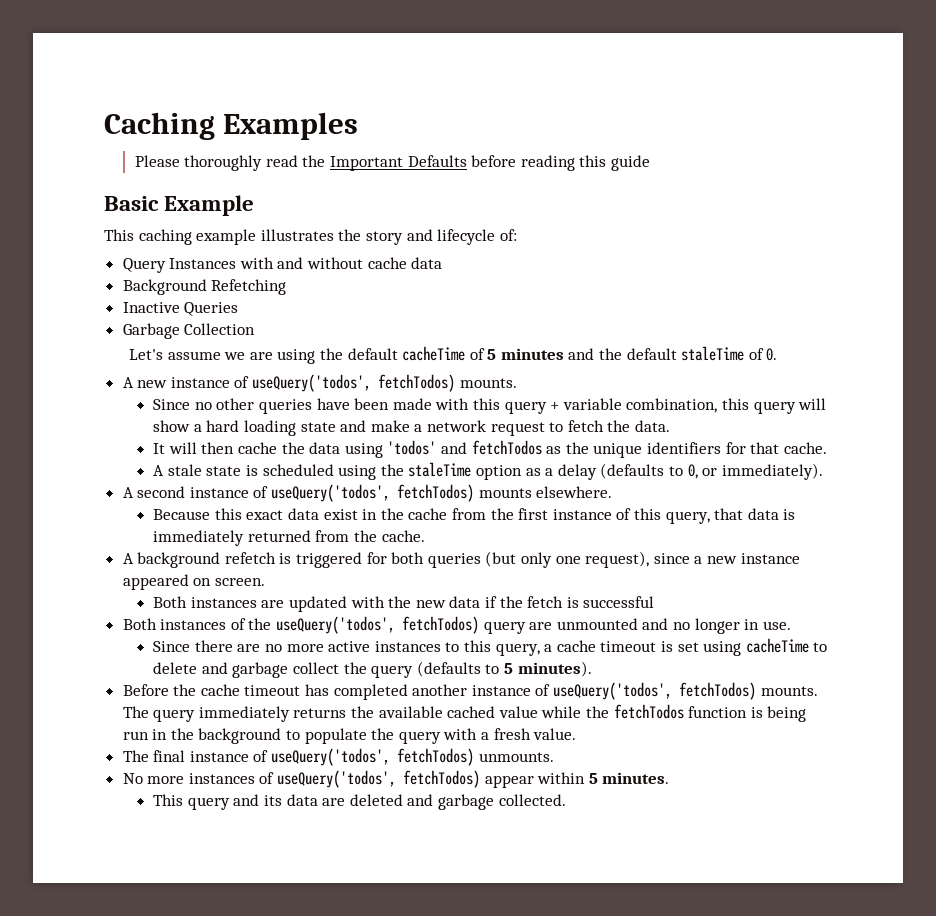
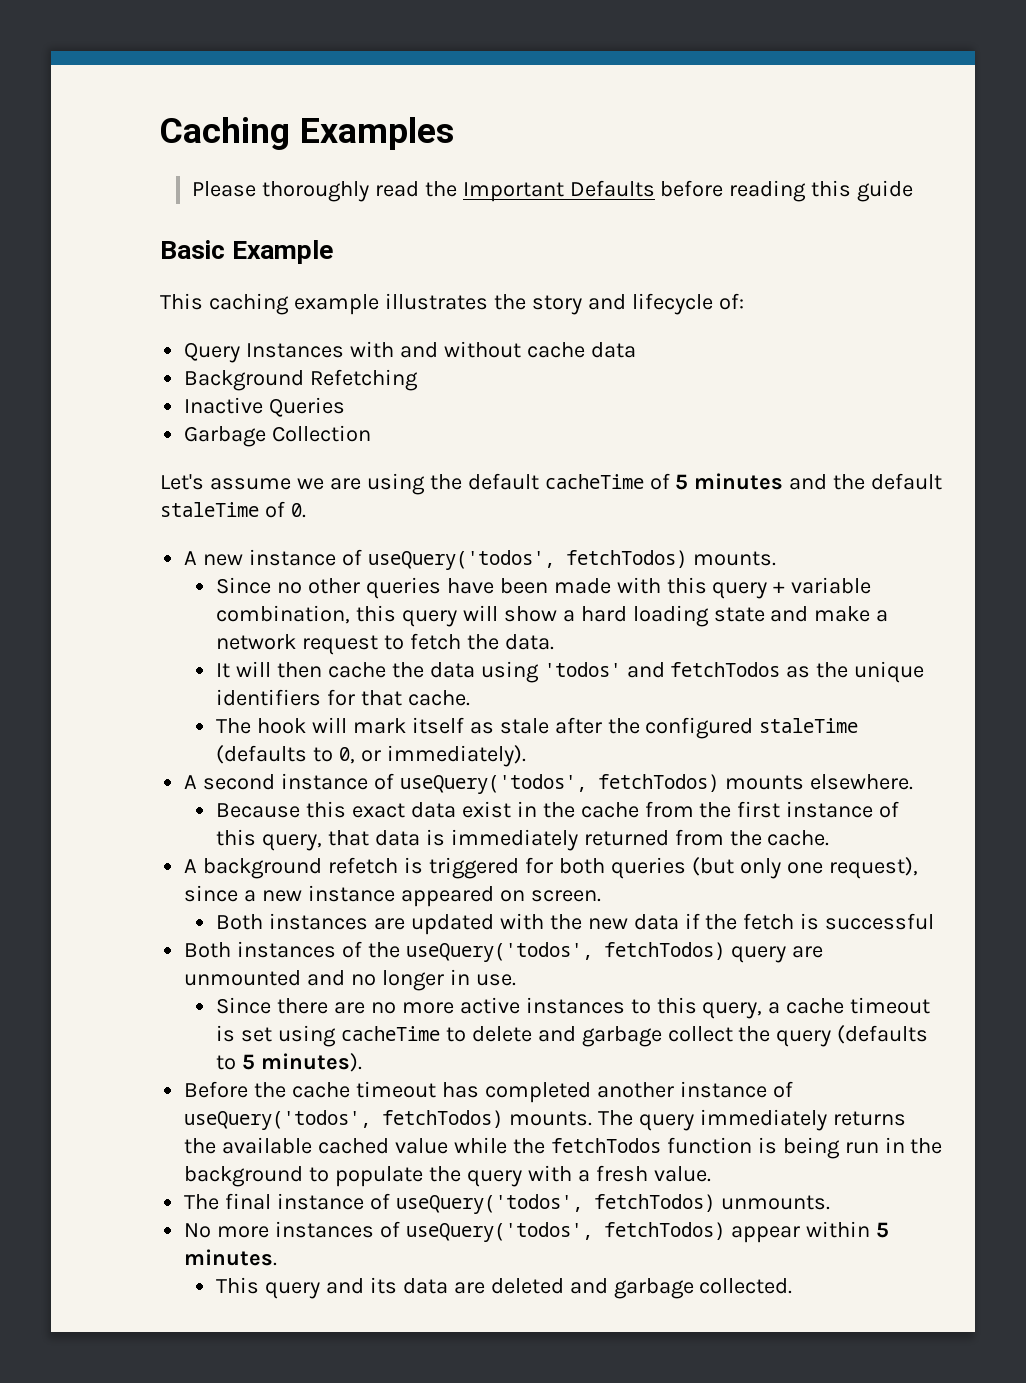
- A stale state is scheduled using the staleTime option as a delay (defaults to 0, or immediately).
+ The hook will mark itself as stale after the configured staleTime (defaults to 0, or immediately).

